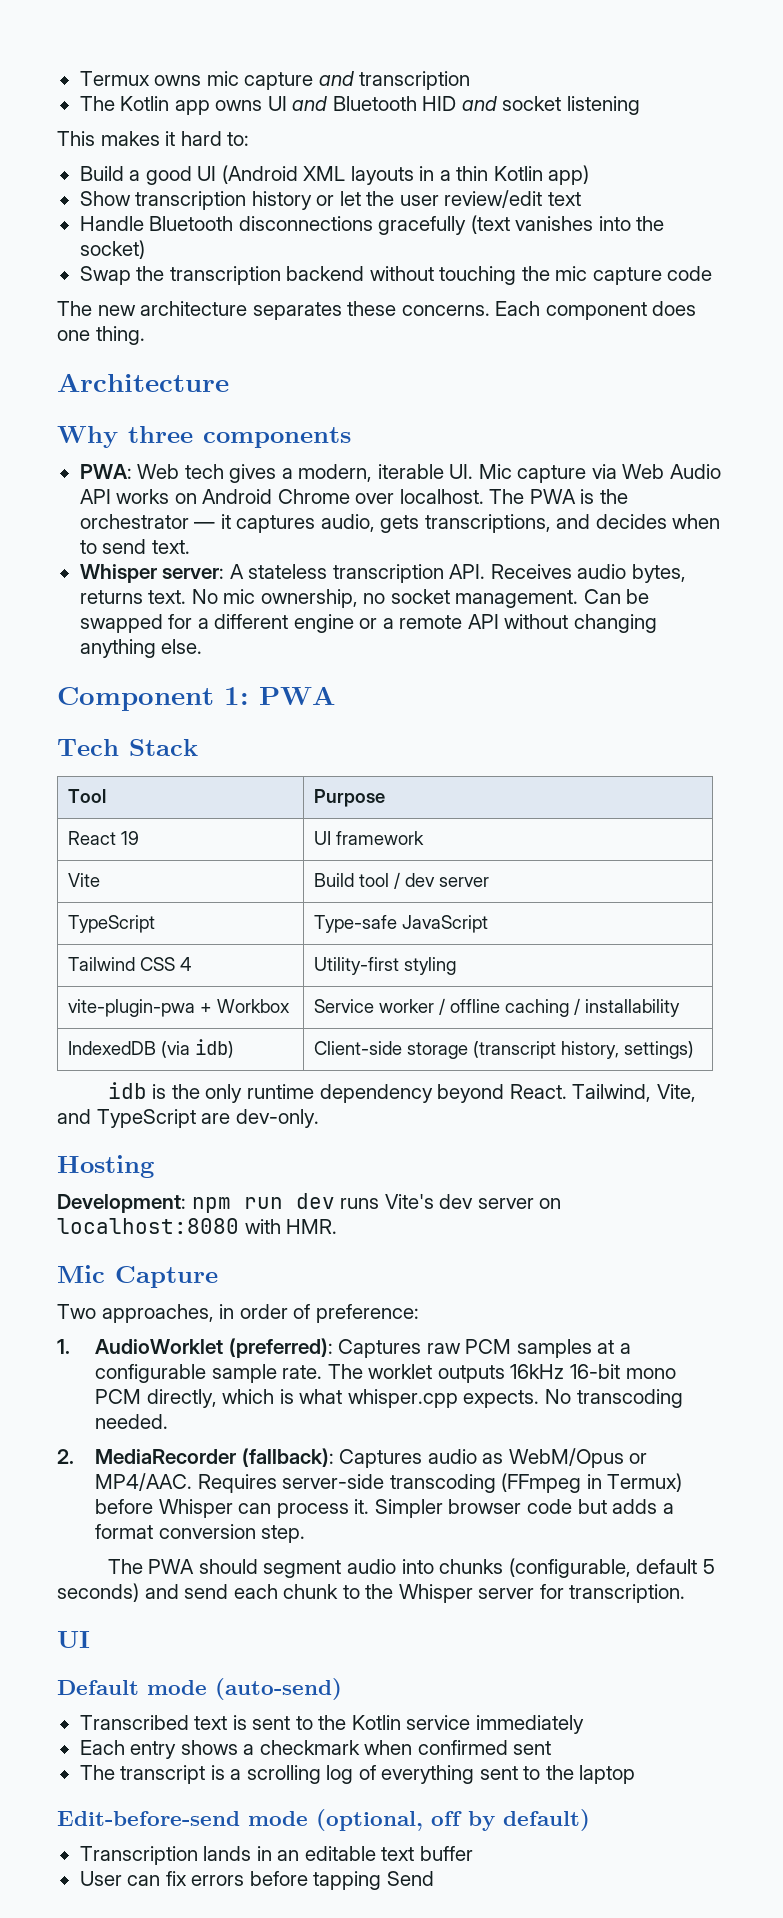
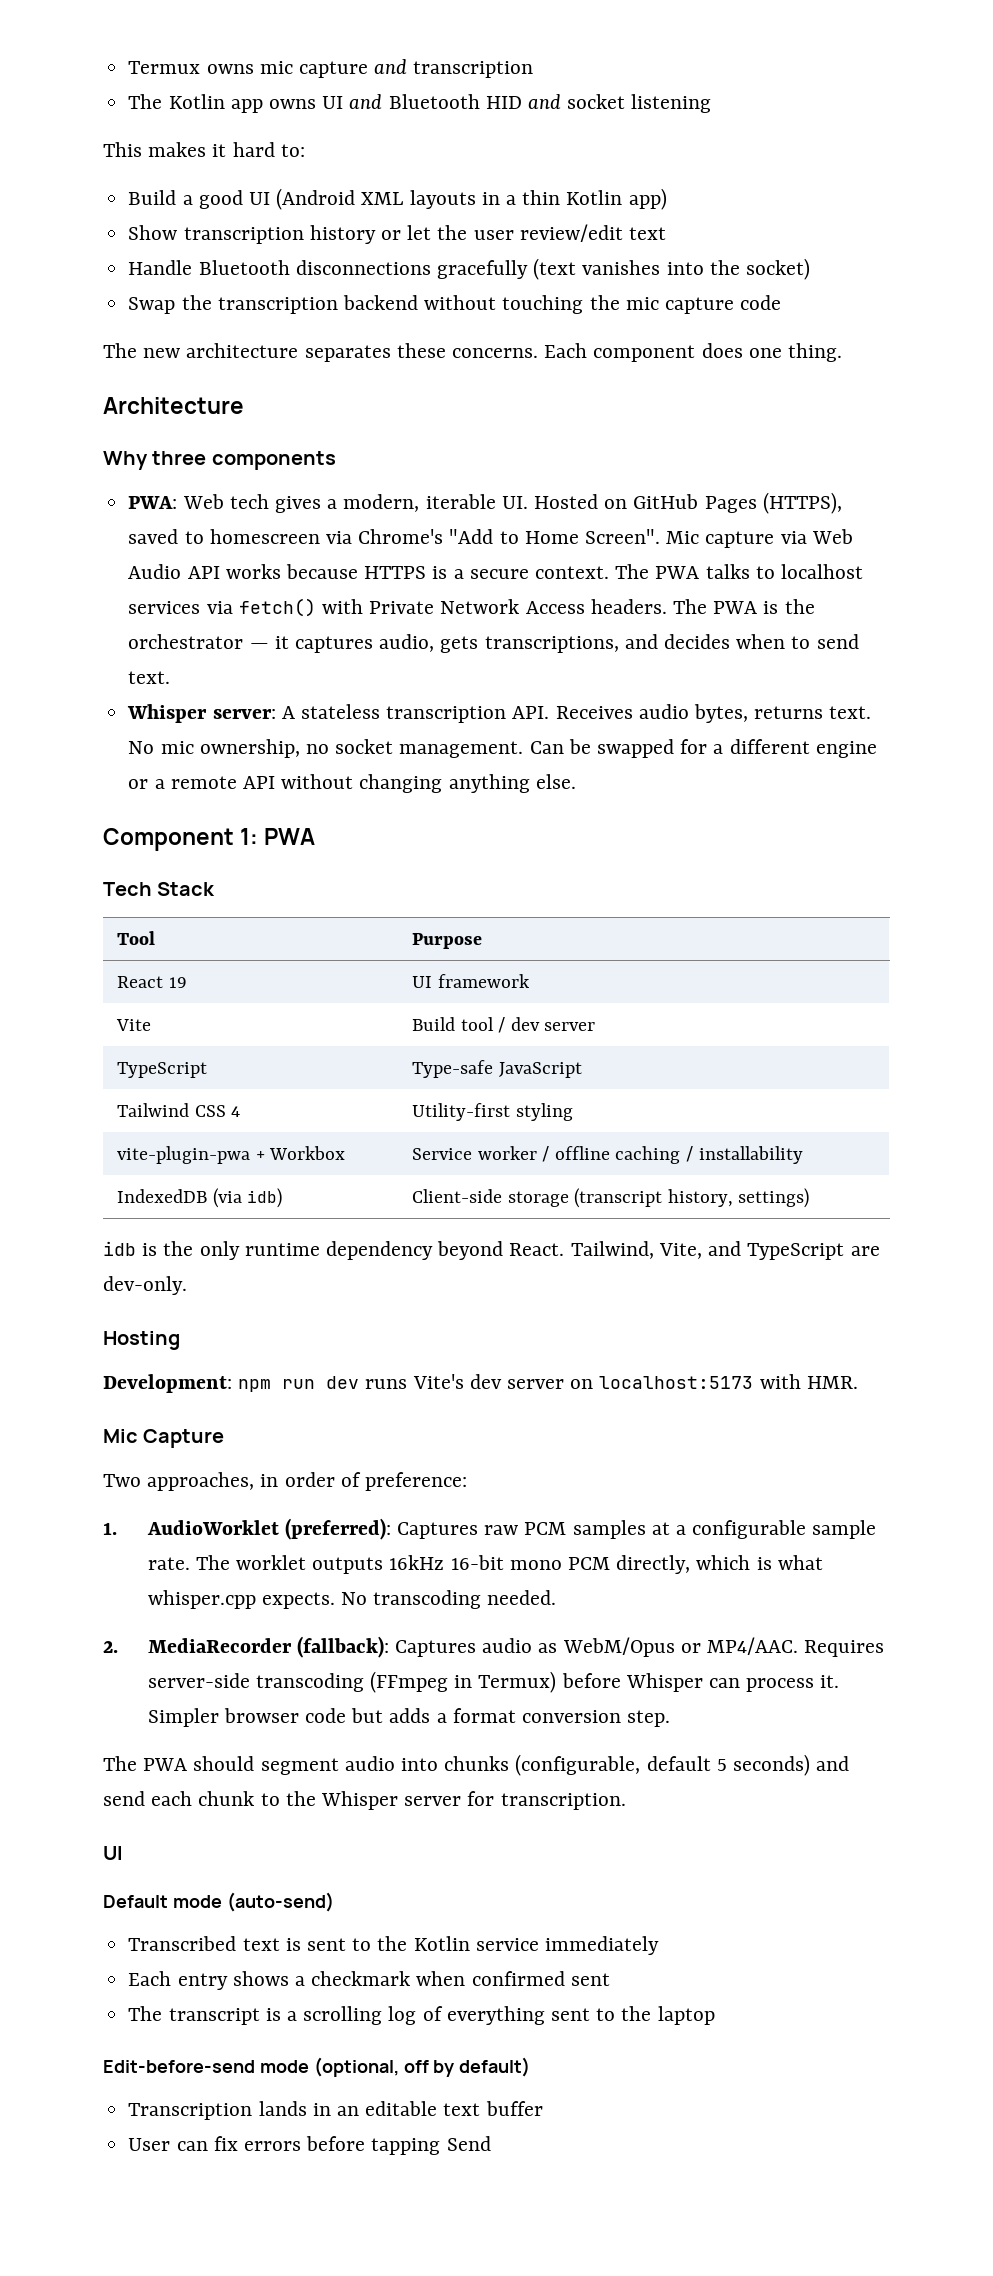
- PWA: Web tech gives a modern, iterable UI. Mic capture via Web Audio API works on Android Chrome over localhost.
+ PWA: Web tech gives a modern, iterable UI. Hosted on GitHub Pages (HTTPS), saved to homescreen via Chrome's "Add to Home Screen". Mic capture via Web Audio API works because HTTPS is a secure context. The PWA talks to localhost services via fetch() with Private Network Access headers.
- Development: npm run dev runs Vite's dev server on localhost:8080 with HMR.
+ Development: npm run dev runs Vite's dev server on localhost:5173 with HMR.

